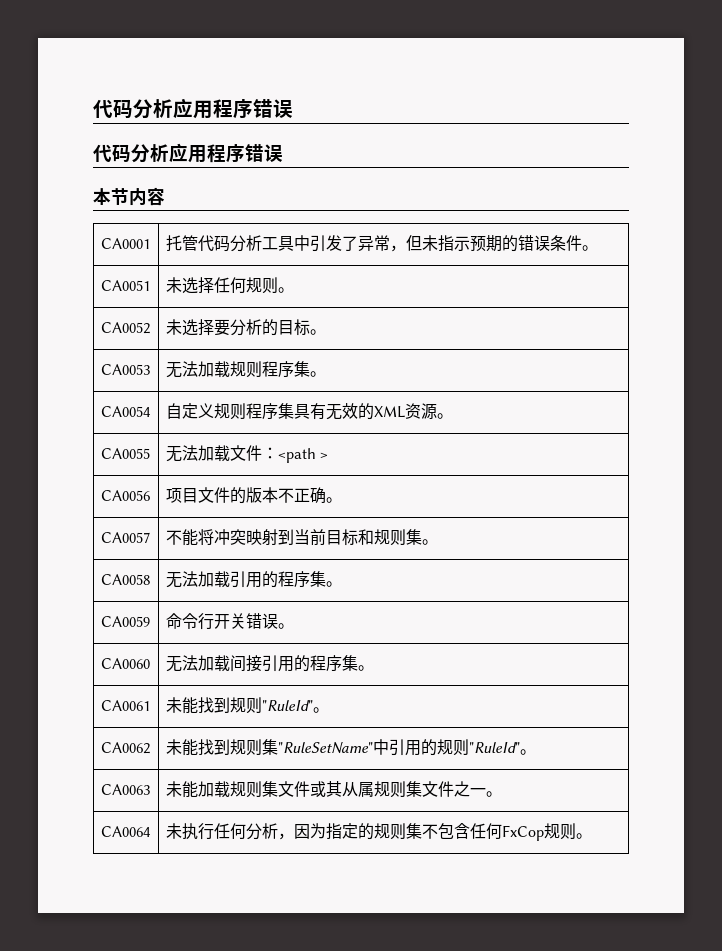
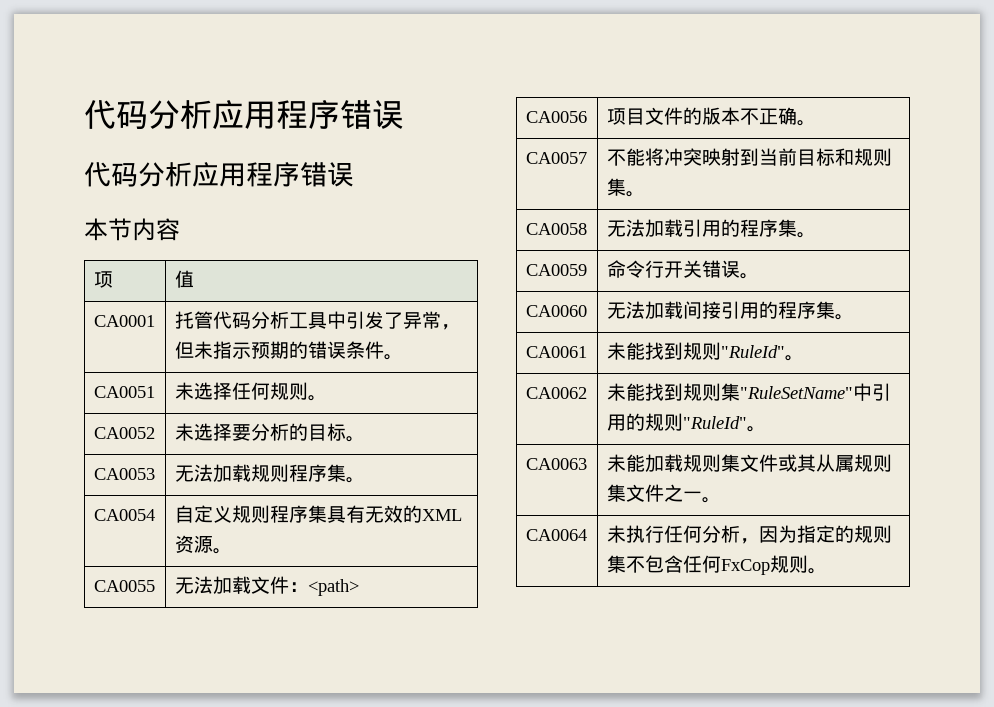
+ 项 | 值
- CA0055 | 无法加载文件：<path >
+ CA0055 | 无法加载文件：<path>

